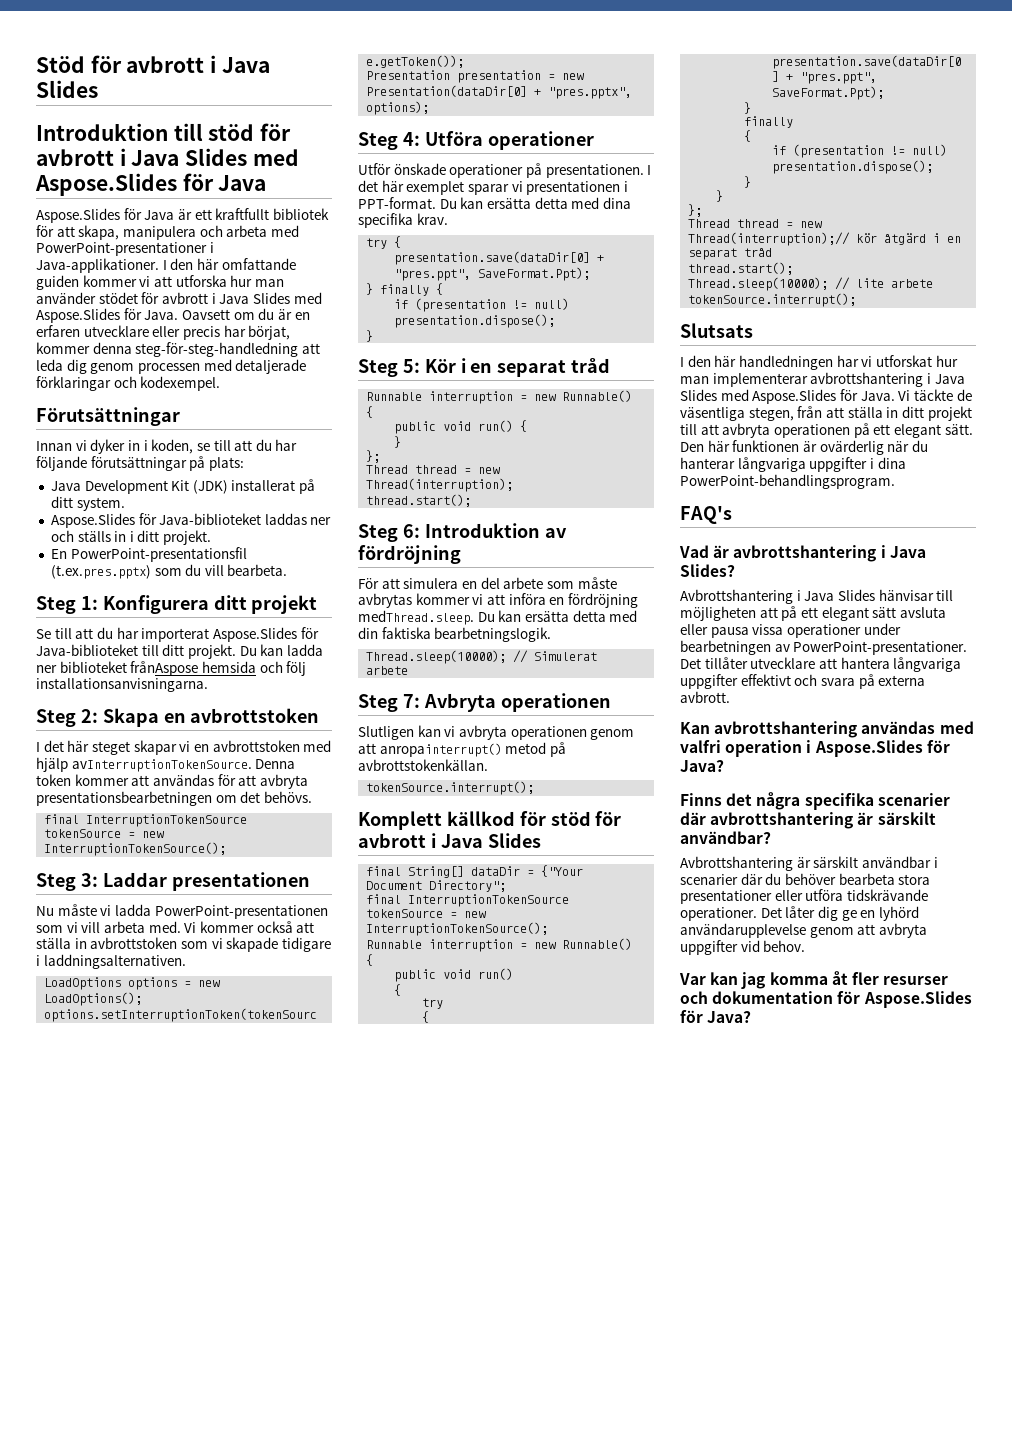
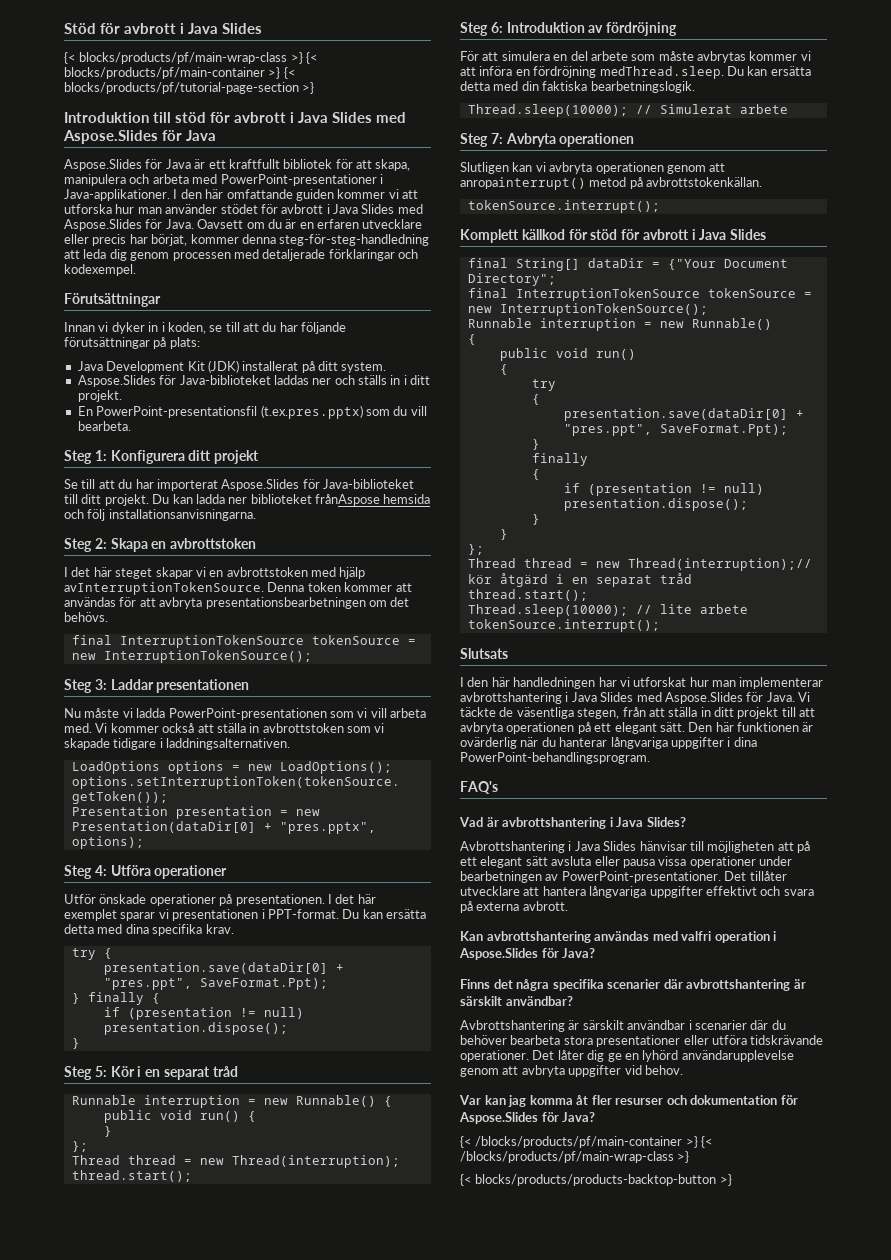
+ {< blocks/products/pf/main-wrap-class >} {< blocks/products/pf/main-container >} {< blocks/products/pf/tutorial-page-section >}
+ {< /blocks/products/pf/main-container >} {< /blocks/products/pf/main-wrap-class >}
+ {< blocks/products/products-backtop-button >}

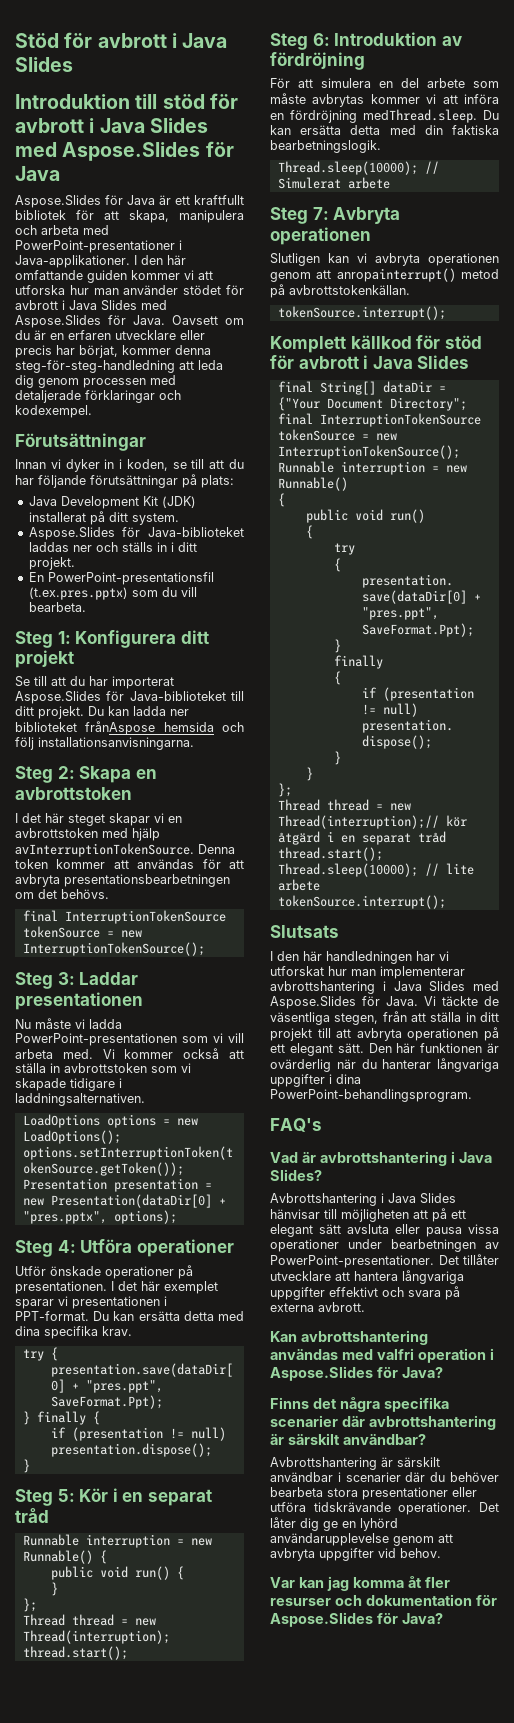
- {< blocks/products/pf/main-wrap-class >} {< blocks/products/pf/main-container >} {< blocks/products/pf/tutorial-page-section >}
- {< /blocks/products/pf/main-container >} {< /blocks/products/pf/main-wrap-class >}
- {< blocks/products/products-backtop-button >}

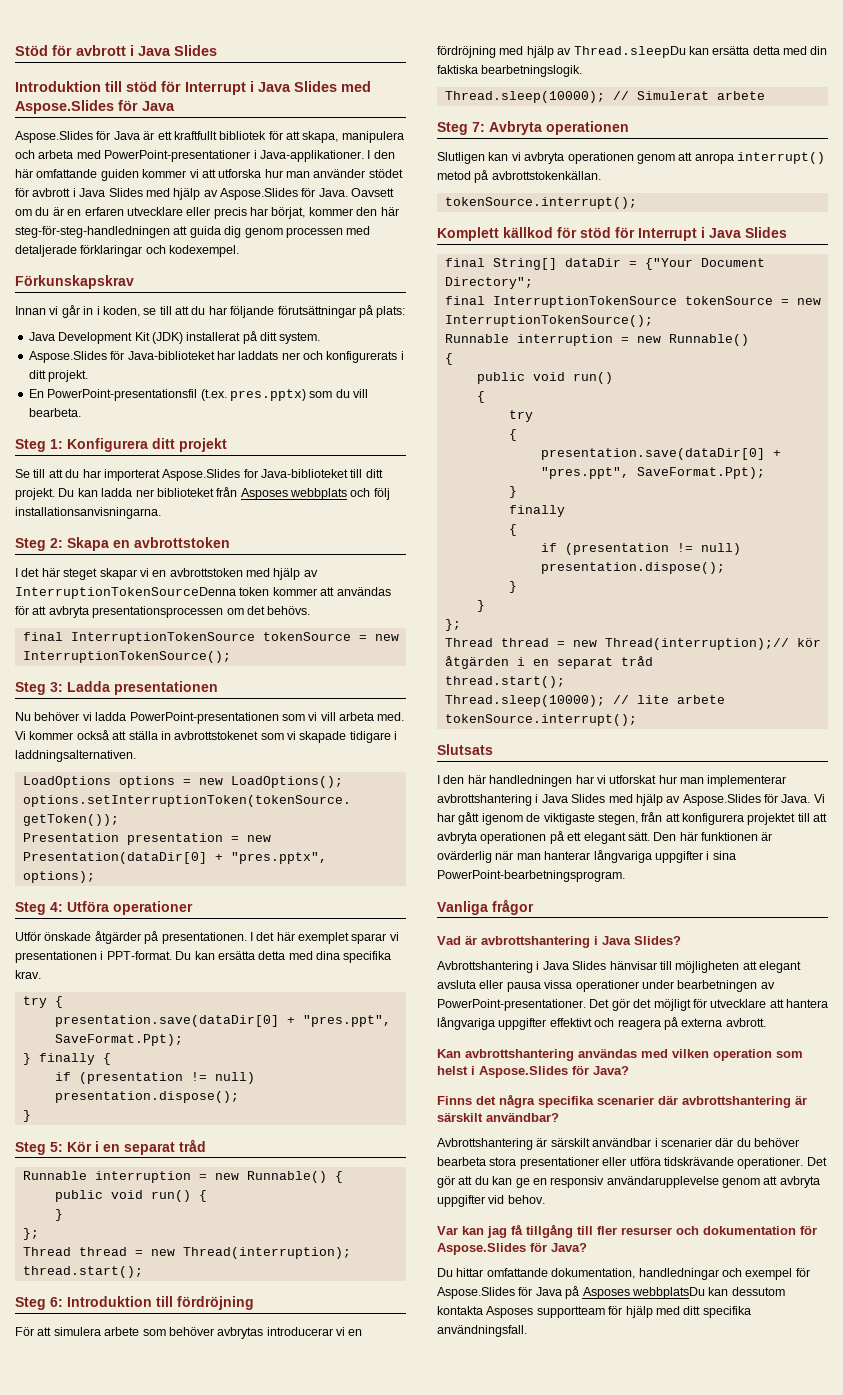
- Introduktion till stöd för avbrott i Java Slides med Aspose.Slides för Java
+ Introduktion till stöd för Interrupt i Java Slides med Aspose.Slides för Java
- I den här omfattande guiden kommer vi att utforska hur man använder stödet för avbrott i Java Slides med Aspose.Slides för Java.
+ I den här omfattande guiden kommer vi att utforska hur man använder stödet för avbrott i Java Slides med hjälp av Aspose.Slides för Java.
- Oavsett om du är en erfaren utvecklare eller precis har börjat, kommer denna steg-för-steg-handledning att leda dig genom processen med detaljerade förklaringar och kodexempel.
+ Oavsett om du är en erfaren utvecklare eller precis har börjat, kommer den här steg-för-steg-handledningen att guida dig genom processen med detaljerade förklaringar och kodexempel.
- Förutsättningar
+ Förkunskapskrav
- Innan vi dyker in i koden, se till att du har följande förutsättningar på plats:
+ Innan vi går in i koden, se till att du har följande förutsättningar på plats:
- Aspose.Slides för Java-biblioteket laddas ner och ställs in i ditt projekt.
+ Aspose.Slides för Java-biblioteket har laddats ner och konfigurerats i ditt projekt.
- En PowerPoint-presentationsfil (t.ex.pres.pptx) som du vill bearbeta.
+ En PowerPoint-presentationsfil (t.ex. pres.pptx) som du vill bearbeta.
- Se till att du har importerat Aspose.Slides för Java-biblioteket till ditt projekt.
+ Se till att du har importerat Aspose.Slides for Java-biblioteket till ditt projekt.
- Du kan ladda ner biblioteket frånAspose hemsida och följ installationsanvisningarna.
+ Du kan ladda ner biblioteket från Asposes webbplats och följ installationsanvisningarna.
- I det här steget skapar vi en avbrottstoken med hjälp avInterruptionTokenSource. Denna token kommer att användas för att avbryta presentationsbearbetningen om det behövs.
+ I det här steget skapar vi en avbrottstoken med hjälp av InterruptionTokenSourceDenna token kommer att användas för att avbryta presentationsprocessen om det behövs.
- Steg 3: Laddar presentationen
+ Steg 3: Ladda presentationen
- Nu måste vi ladda PowerPoint-presentationen som vi vill arbeta med.
+ Nu behöver vi ladda PowerPoint-presentationen som vi vill arbeta med.
- Vi kommer också att ställa in avbrottstoken som vi skapade tidigare i laddningsalternativen.
+ Vi kommer också att ställa in avbrottstokenet som vi skapade tidigare i laddningsalternativen.
- Utför önskade operationer på presentationen.
+ Utför önskade åtgärder på presentationen.
- Steg 6: Introduktion av fördröjning
+ Steg 6: Introduktion till fördröjning
- För att simulera en del arbete som måste avbrytas kommer vi att införa en fördröjning medThread.sleep. Du kan ersätta detta med din faktiska bearbetningslogik.
+ För att simulera arbete som behöver avbrytas introducerar vi en fördröjning med hjälp av Thread.sleepDu kan ersätta detta med din faktiska bearbetningslogik.
- Slutligen kan vi avbryta operationen genom att anropainterrupt() metod på avbrottstokenkällan.
+ Slutligen kan vi avbryta operationen genom att anropa interrupt() metod på avbrottstokenkällan.
- Komplett källkod för stöd för avbrott i Java Slides
+ Komplett källkod för stöd för Interrupt i Java Slides
- Thread thread = new Thread(interruption);// kör åtgärd i en separat tråd
+ Thread thread = new Thread(interruption);// kör åtgärden i en separat tråd
- I den här handledningen har vi utforskat hur man implementerar avbrottshantering i Java Slides med Aspose.Slides för Java.
+ I den här handledningen har vi utforskat hur man implementerar avbrottshantering i Java Slides med hjälp av Aspose.Slides för Java.
- Vi täckte de väsentliga stegen, från att ställa in ditt projekt till att avbryta operationen på ett elegant sätt.
+ Vi har gått igenom de viktigaste stegen, från att konfigurera projektet till att avbryta operationen på ett elegant sätt.
- Den här funktionen är ovärderlig när du hanterar långvariga uppgifter i dina PowerPoint-behandlingsprogram.
- FAQ's
+ Den här funktionen är ovärderlig när man hanterar långvariga uppgifter i sina PowerPoint-bearbetningsprogram.
+ Vanliga frågor
- Avbrottshantering i Java Slides hänvisar till möjligheten att på ett elegant sätt avsluta eller pausa vissa operationer under bearbetningen av PowerPoint-presentationer.
+ Avbrottshantering i Java Slides hänvisar till möjligheten att elegant avsluta eller pausa vissa operationer under bearbetningen av PowerPoint-presentationer.
- Det tillåter utvecklare att hantera långvariga uppgifter effektivt och svara på externa avbrott.
+ Det gör det möjligt för utvecklare att hantera långvariga uppgifter effektivt och reagera på externa avbrott.
- Kan avbrottshantering användas med valfri operation i Aspose.Slides för Java?
+ Kan avbrottshantering användas med vilken operation som helst i Aspose.Slides för Java?
- Det låter dig ge en lyhörd användarupplevelse genom att avbryta uppgifter vid behov.
+ Det gör att du kan ge en responsiv användarupplevelse genom att avbryta uppgifter vid behov.
- Var kan jag komma åt fler resurser och dokumentation för Aspose.Slides för Java?
+ Var kan jag få tillgång till fler resurser och dokumentation för Aspose.Slides för Java?
+ Du hittar omfattande dokumentation, handledningar och exempel för Aspose.Slides för Java på Asposes webbplatsDu kan dessutom kontakta Asposes supportteam för hjälp med ditt specifika användningsfall.

